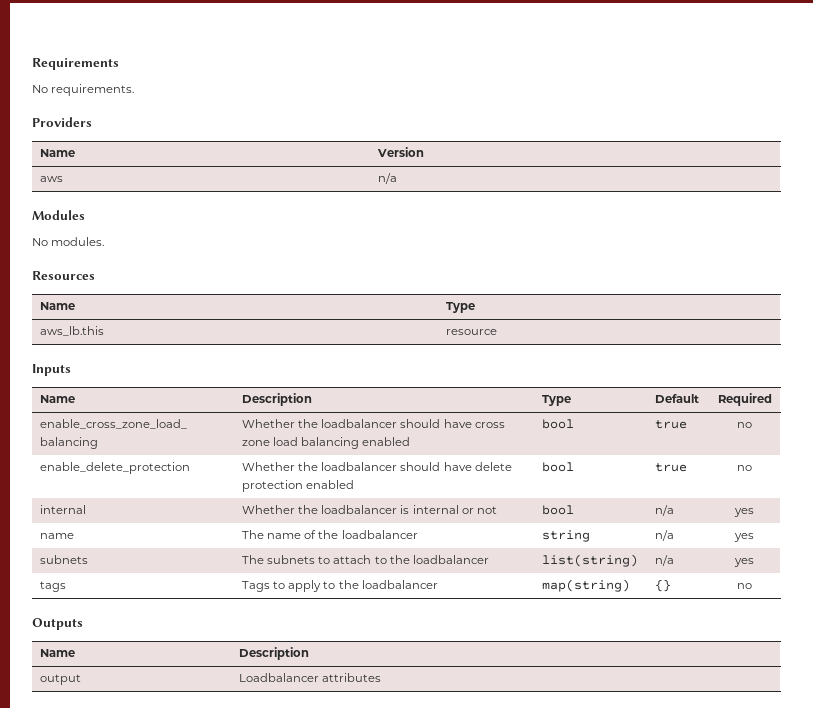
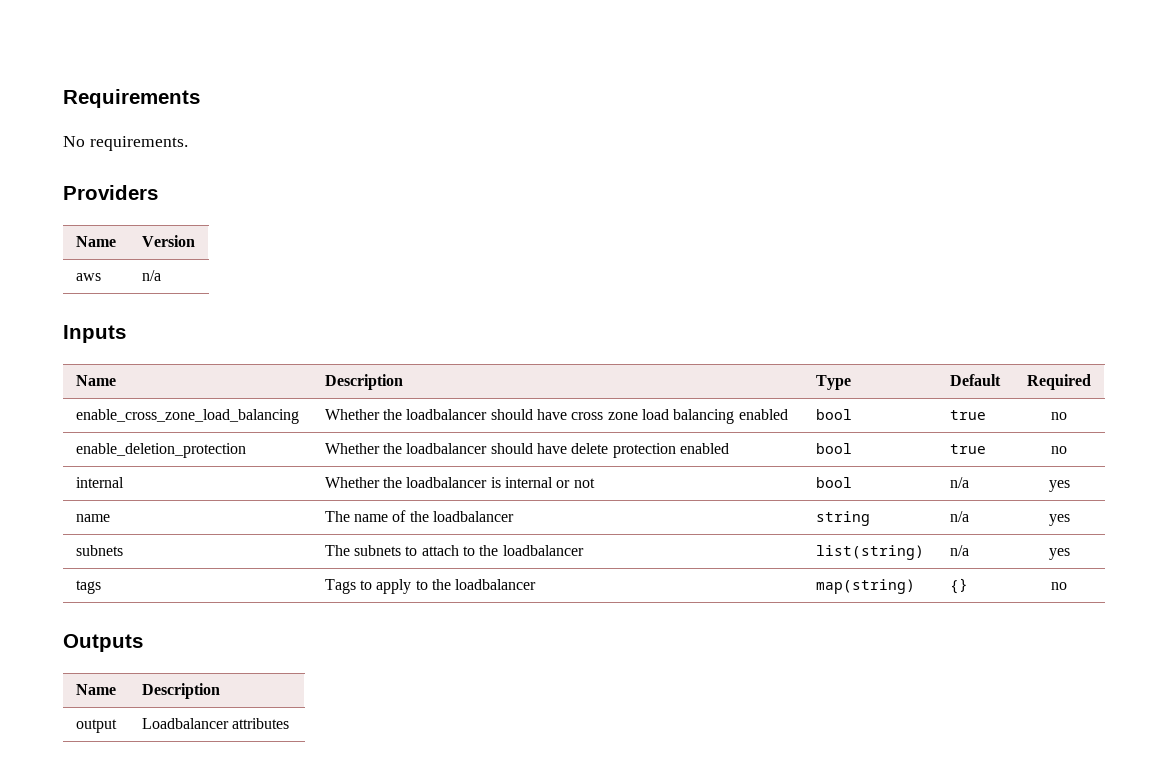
- Modules
- No modules.
- Resources
- Name | Type
- aws_lb.this | resource
- enable_delete_protection | Whether the loadbalancer should have delete protection enabled | bool | true | no
+ enable_deletion_protection | Whether the loadbalancer should have delete protection enabled | bool | true | no

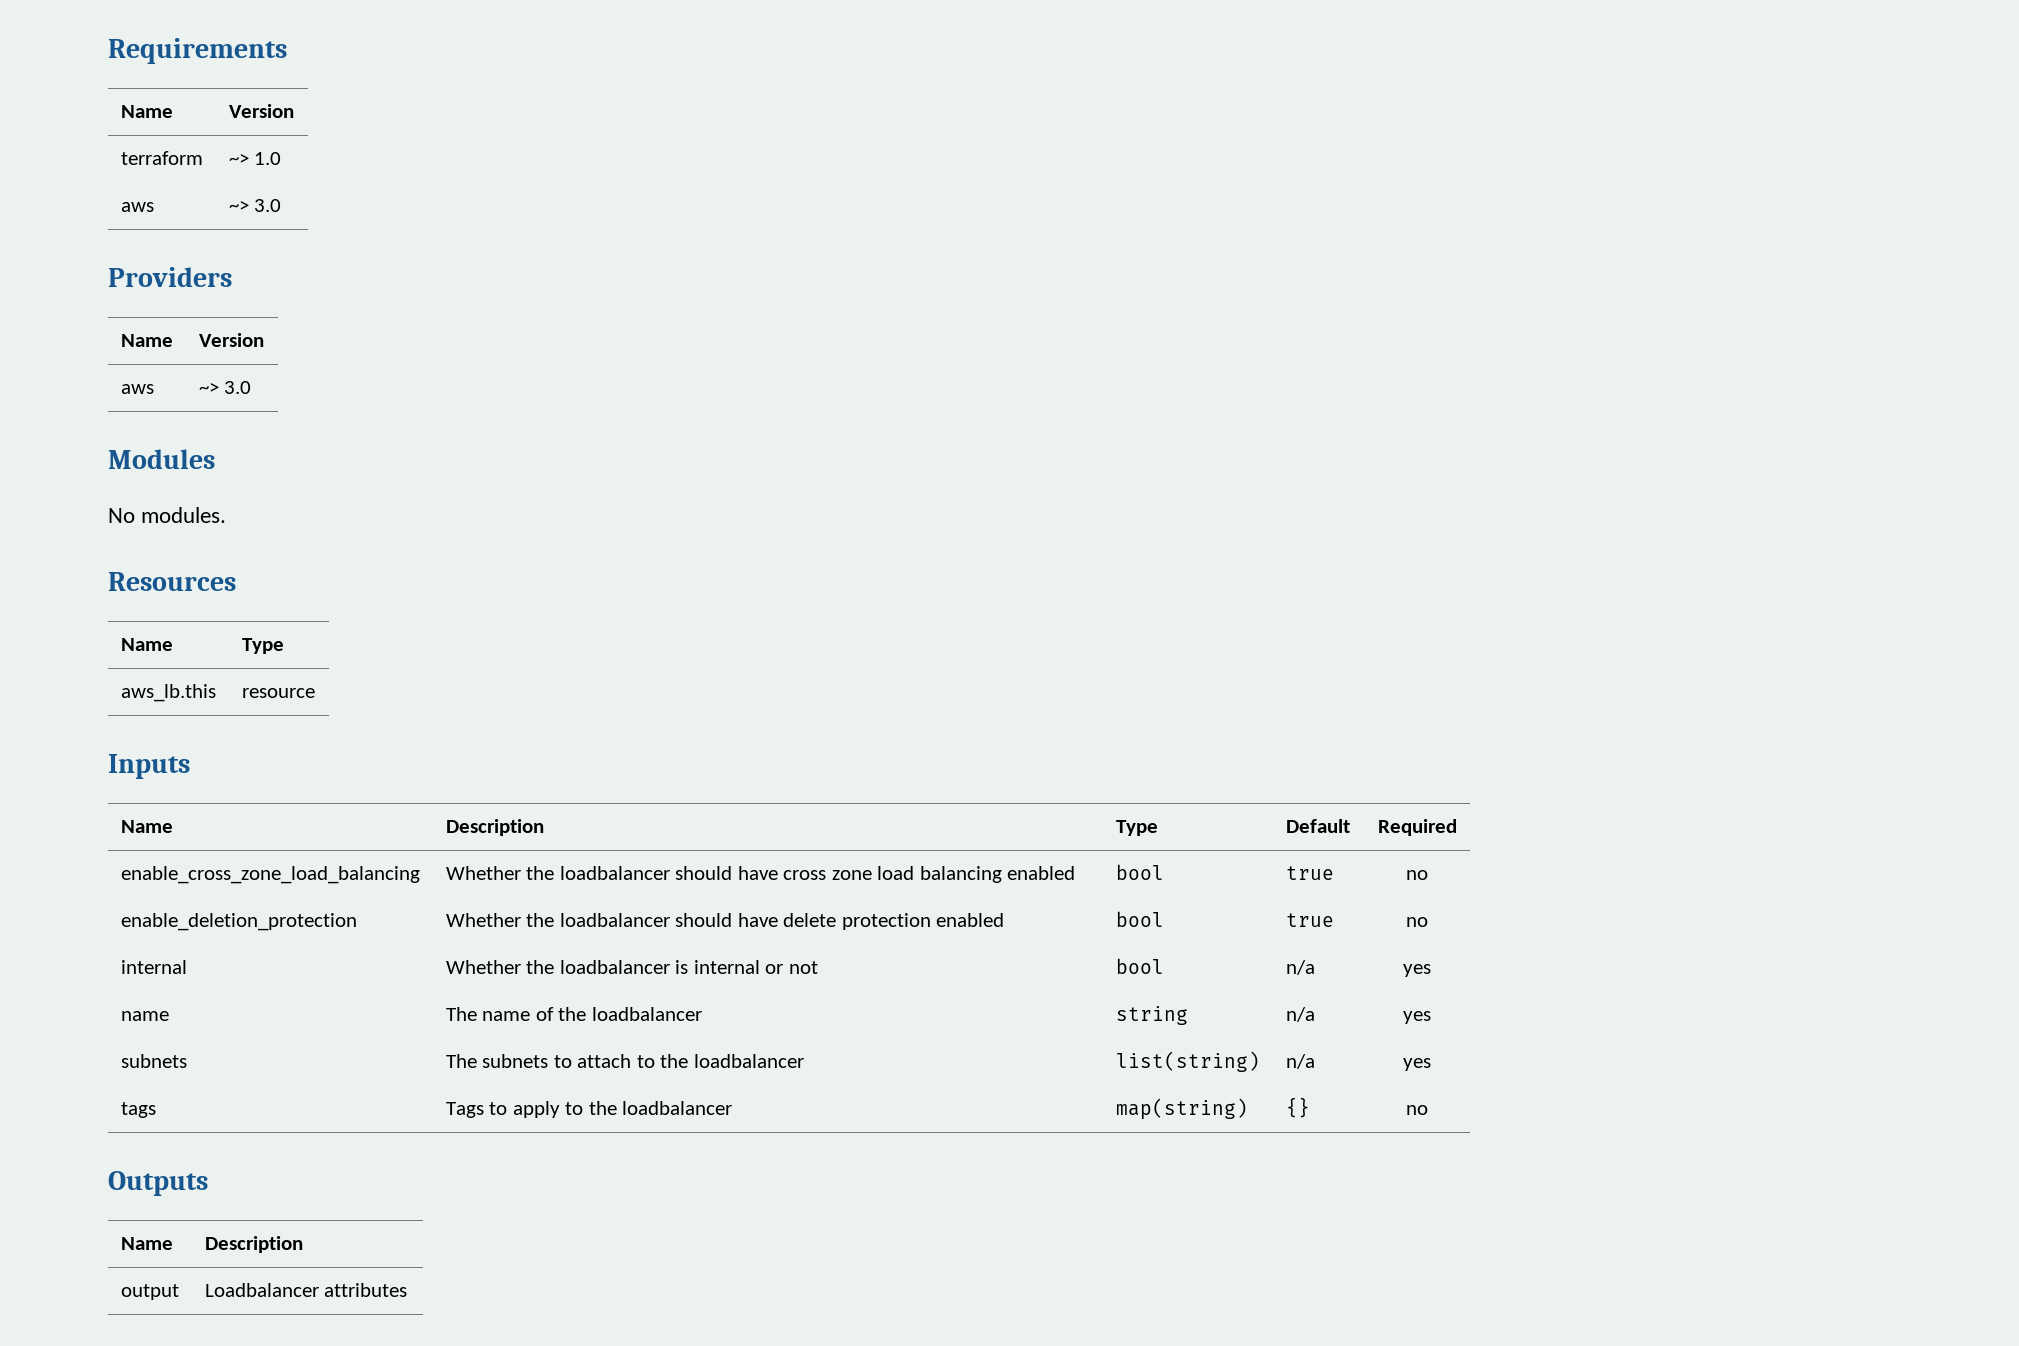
  Requirements
- No requirements.
+ Name | Version
+ terraform | ~> 1.0
+ aws | ~> 3.0
  Providers
  Name | Version
- aws | n/a
+ aws | ~> 3.0
+ Modules
+ No modules.
+ Resources
+ Name | Type
+ aws_lb.this | resource

